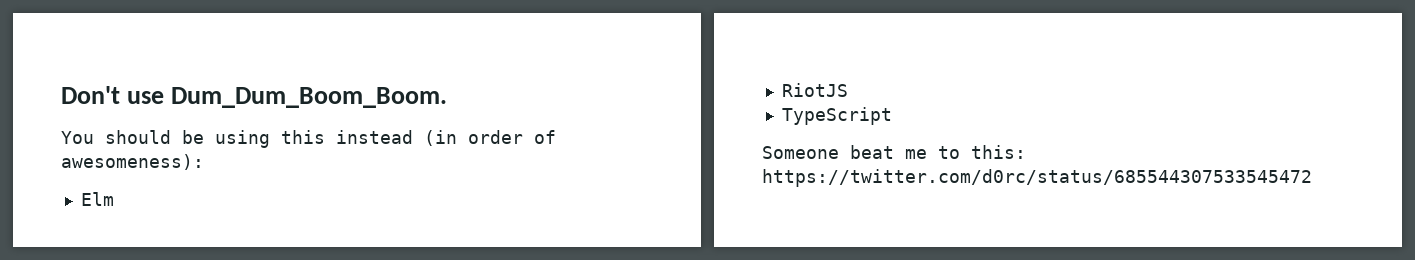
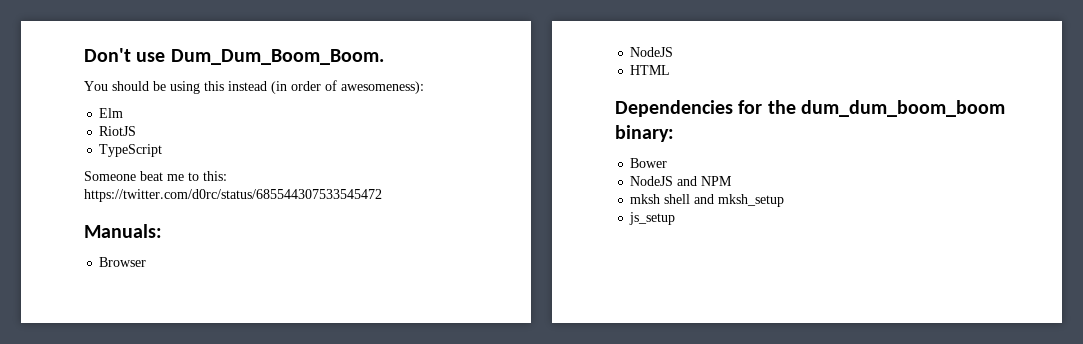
+ Manuals:
+ Browser
+ NodeJS
+ HTML
+ Dependencies for the dum_dum_boom_boom binary:
+ Bower
+ NodeJS and NPM
+ mksh shell and mksh_setup
+ js_setup

